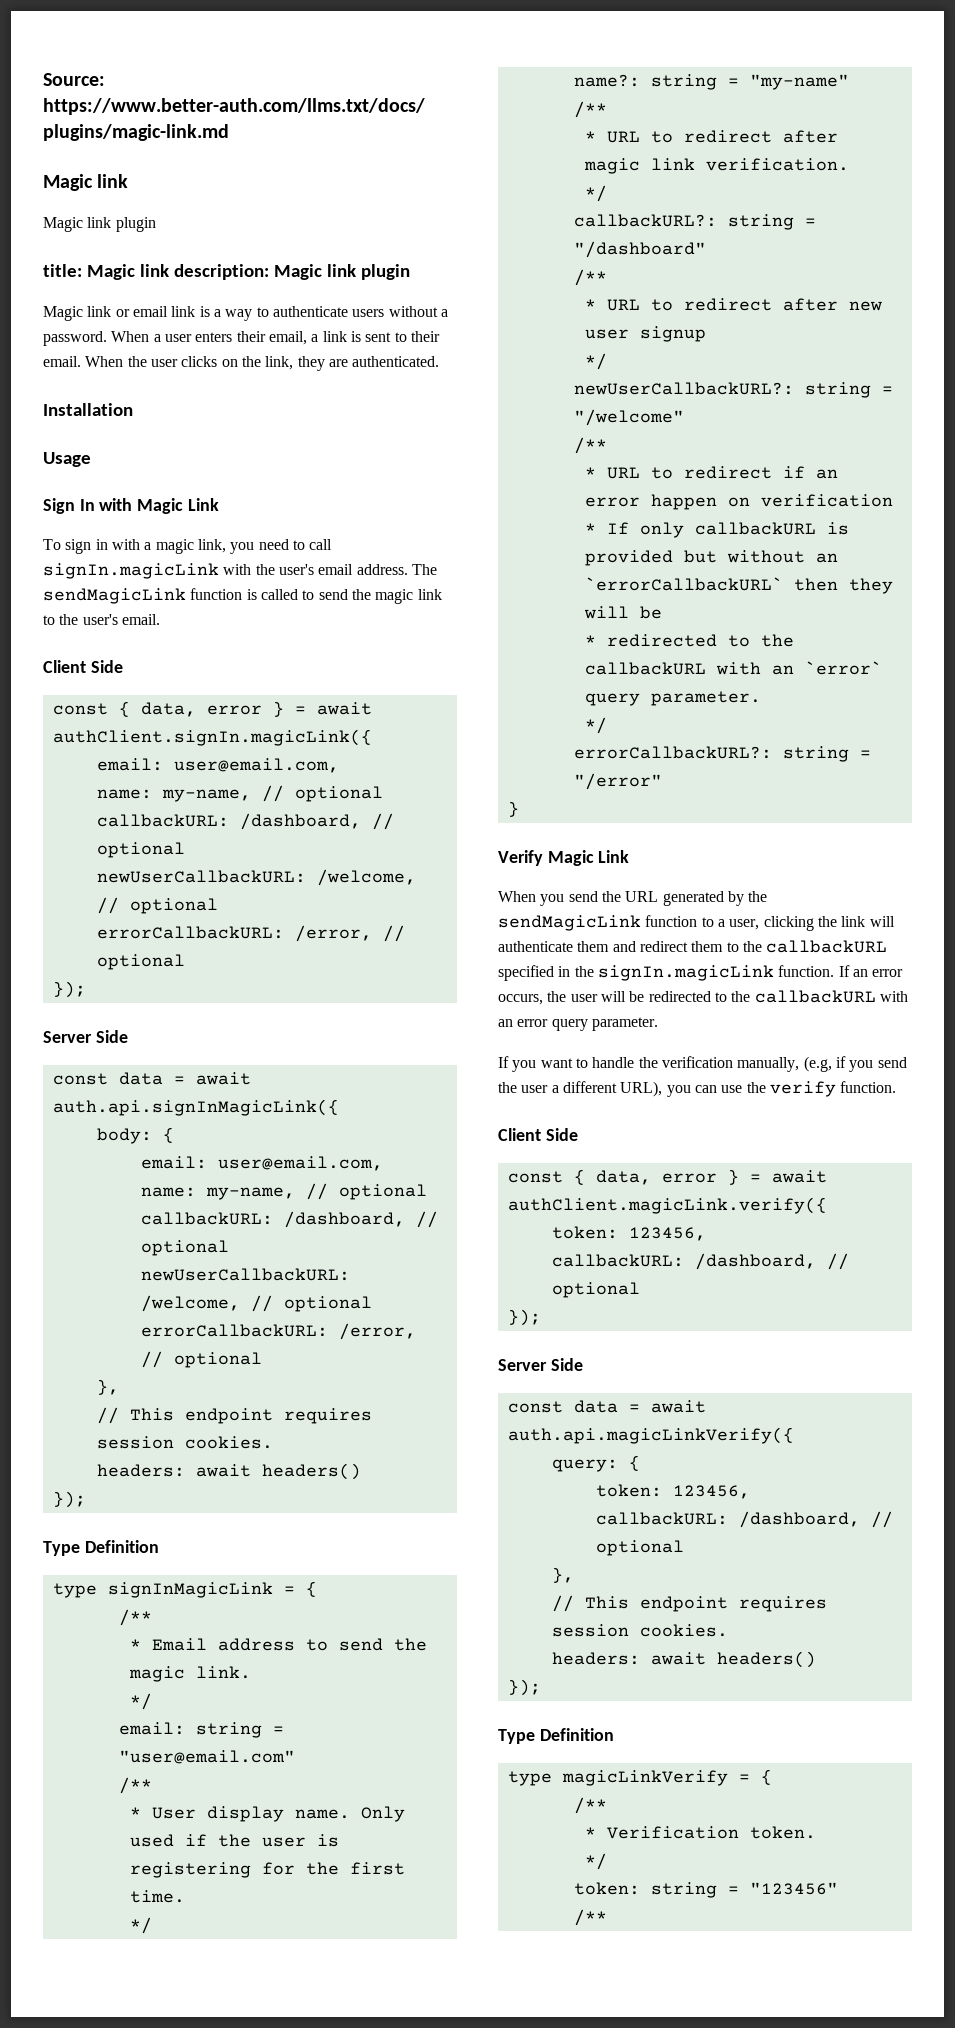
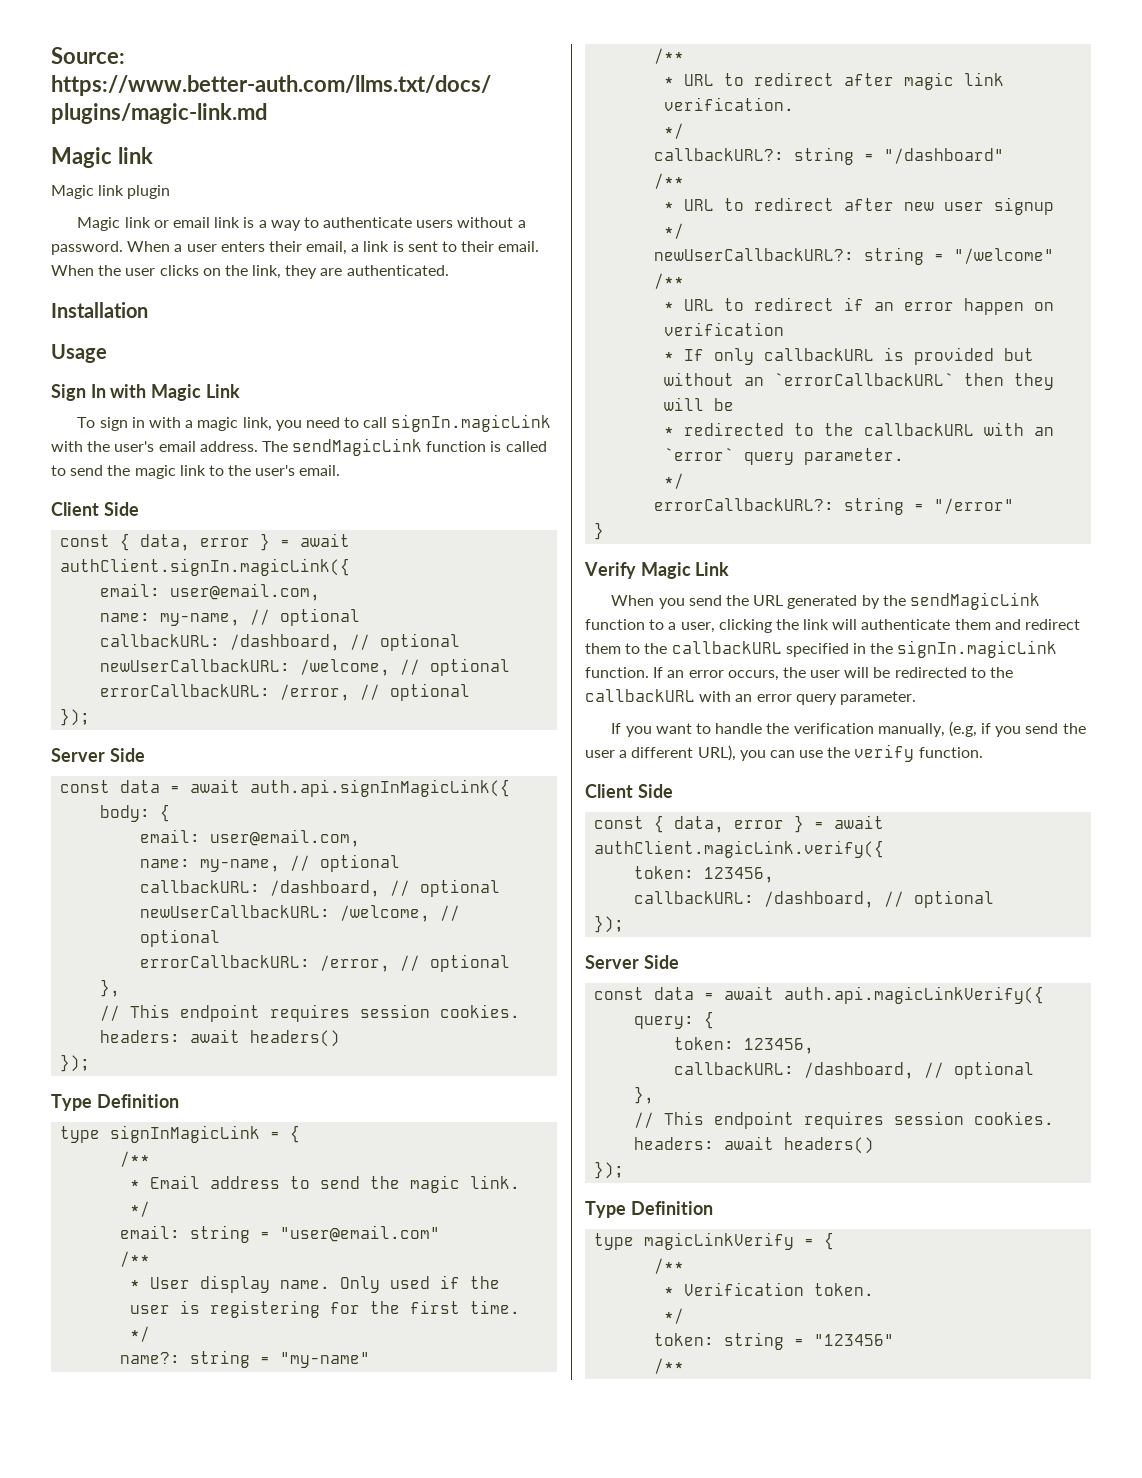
- title: Magic link description: Magic link plugin

